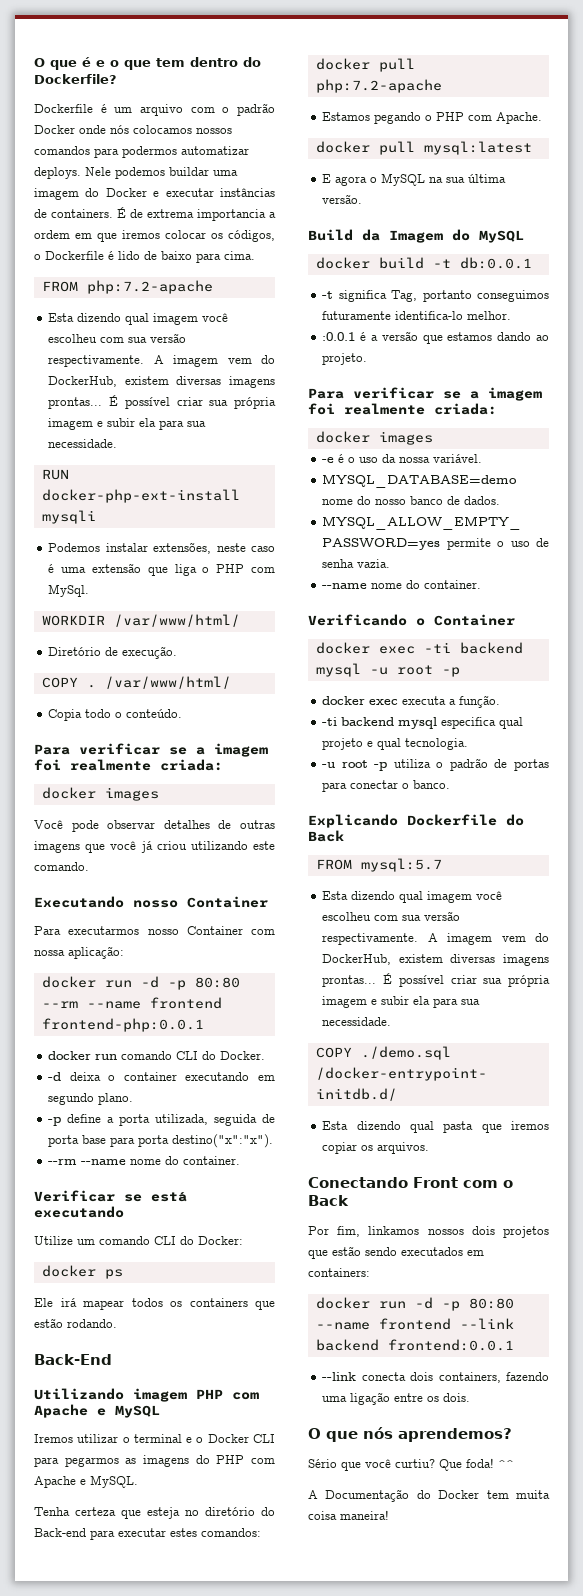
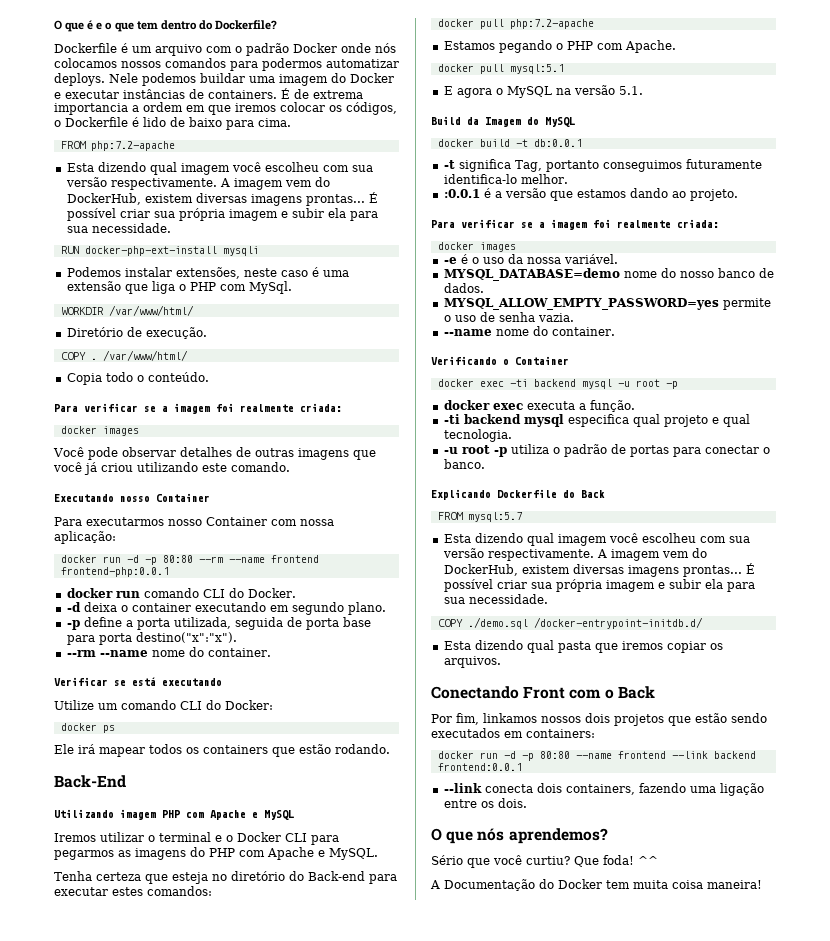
- docker pull mysql:latest
+ docker pull mysql:5.1
- E agora o MySQL na sua última versão.
+ E agora o MySQL na versão 5.1.

